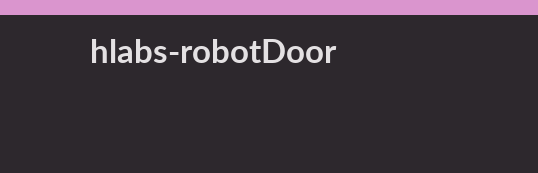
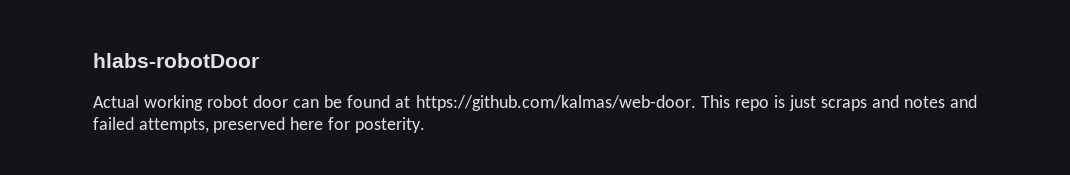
+ Actual working robot door can be found at https://github.com/kalmas/web-door. This repo is just scraps and notes and failed attempts, preserved here for posterity.

